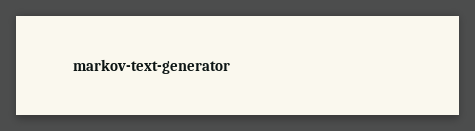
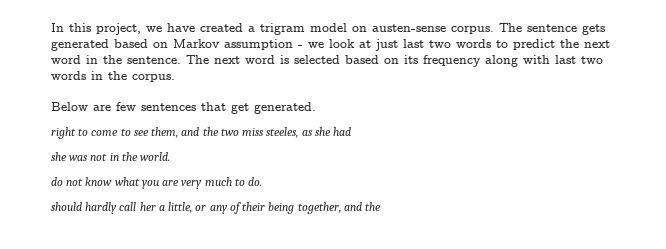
- markov-text-generator
+ In this project, we have created a trigram model on austen-sense corpus. The sentence gets generated based on Markov assumption - we look at just last two words to predict the next word in the sentence. The next word is selected based on its frequency along with last two words in the corpus.
+ Below are few sentences that get generated.
+ right to come to see them, and the two miss steeles, as she had
+ she was not in the world.
+ do not know what you are very much to do.
+ should hardly call her a little, or any of their being together, and the

